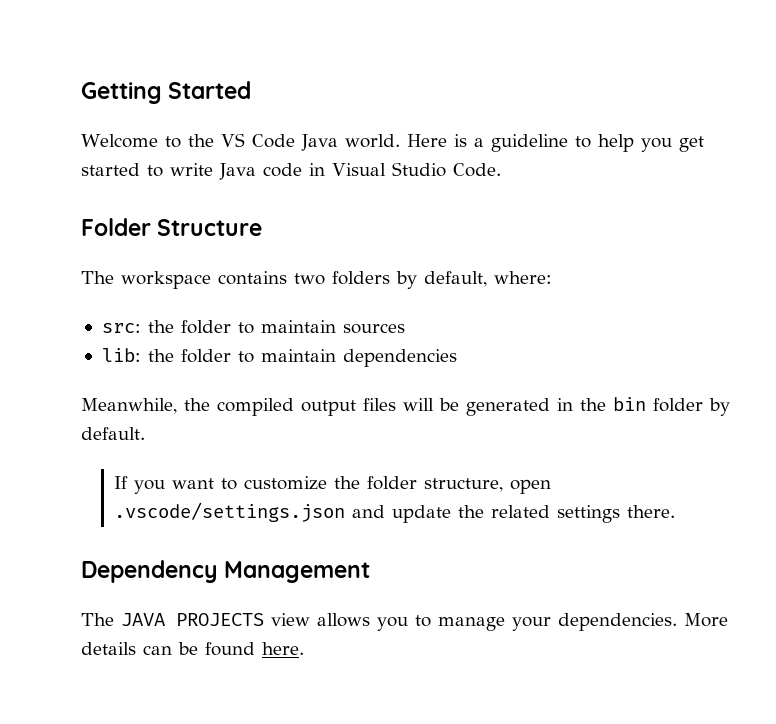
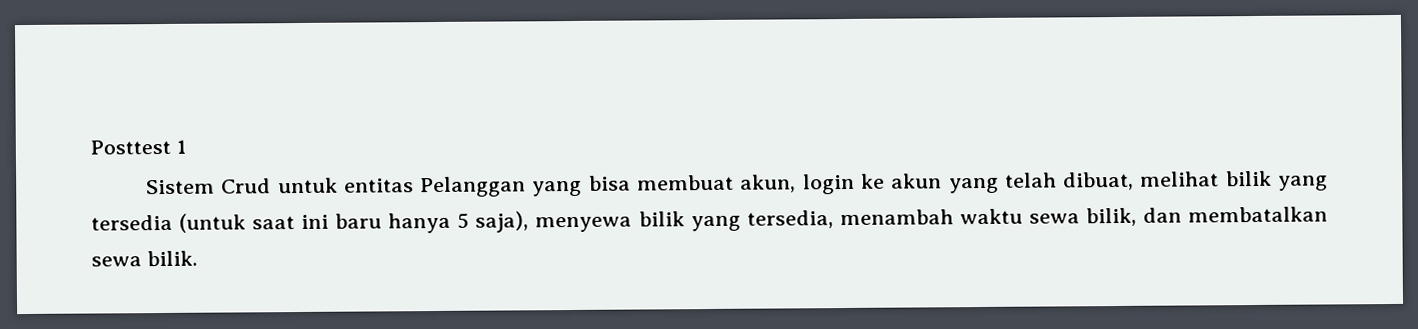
- Getting Started
- Welcome to the VS Code Java world. Here is a guideline to help you get started to write Java code in Visual Studio Code.
- Folder Structure
- The workspace contains two folders by default, where:
- src: the folder to maintain sources
- lib: the folder to maintain dependencies
- Meanwhile, the compiled output files will be generated in the bin folder by default.
- If you want to customize the folder structure, open .vscode/settings.json and update the related settings there.
- Dependency Management
- The JAVA PROJECTS view allows you to manage your dependencies. More details can be found here.
+ Posttest 1
+ Sistem Crud untuk entitas Pelanggan yang bisa membuat akun, login ke akun yang telah dibuat, melihat bilik yang tersedia (untuk saat ini baru hanya 5 saja), menyewa bilik yang tersedia, menambah waktu sewa bilik, dan membatalkan sewa bilik.

